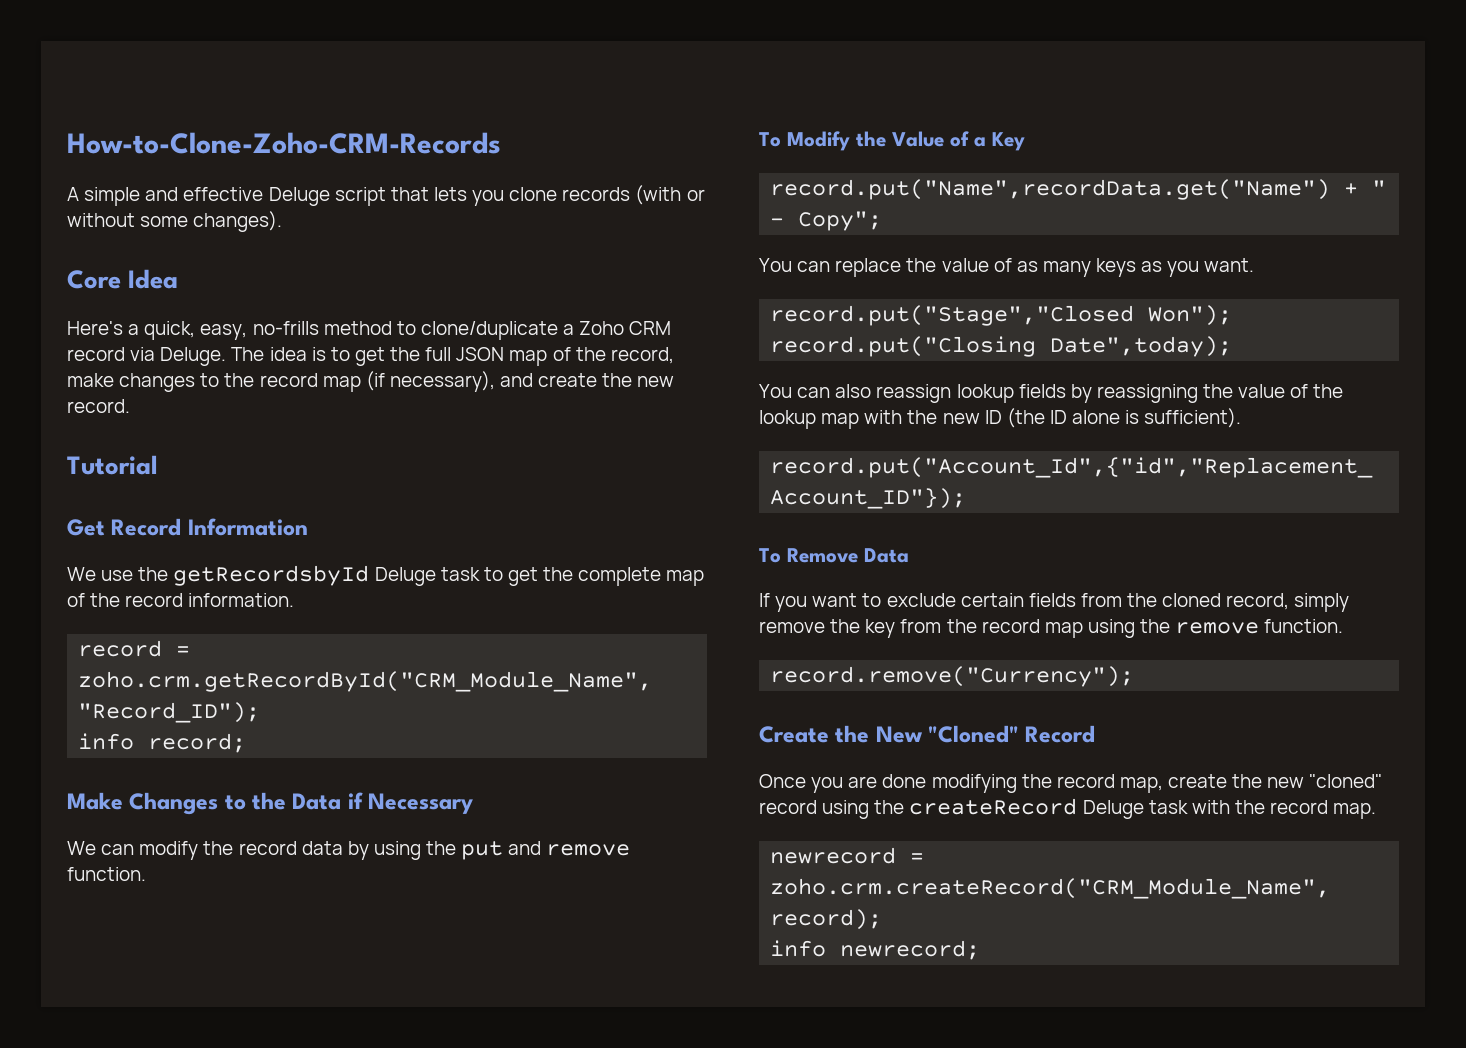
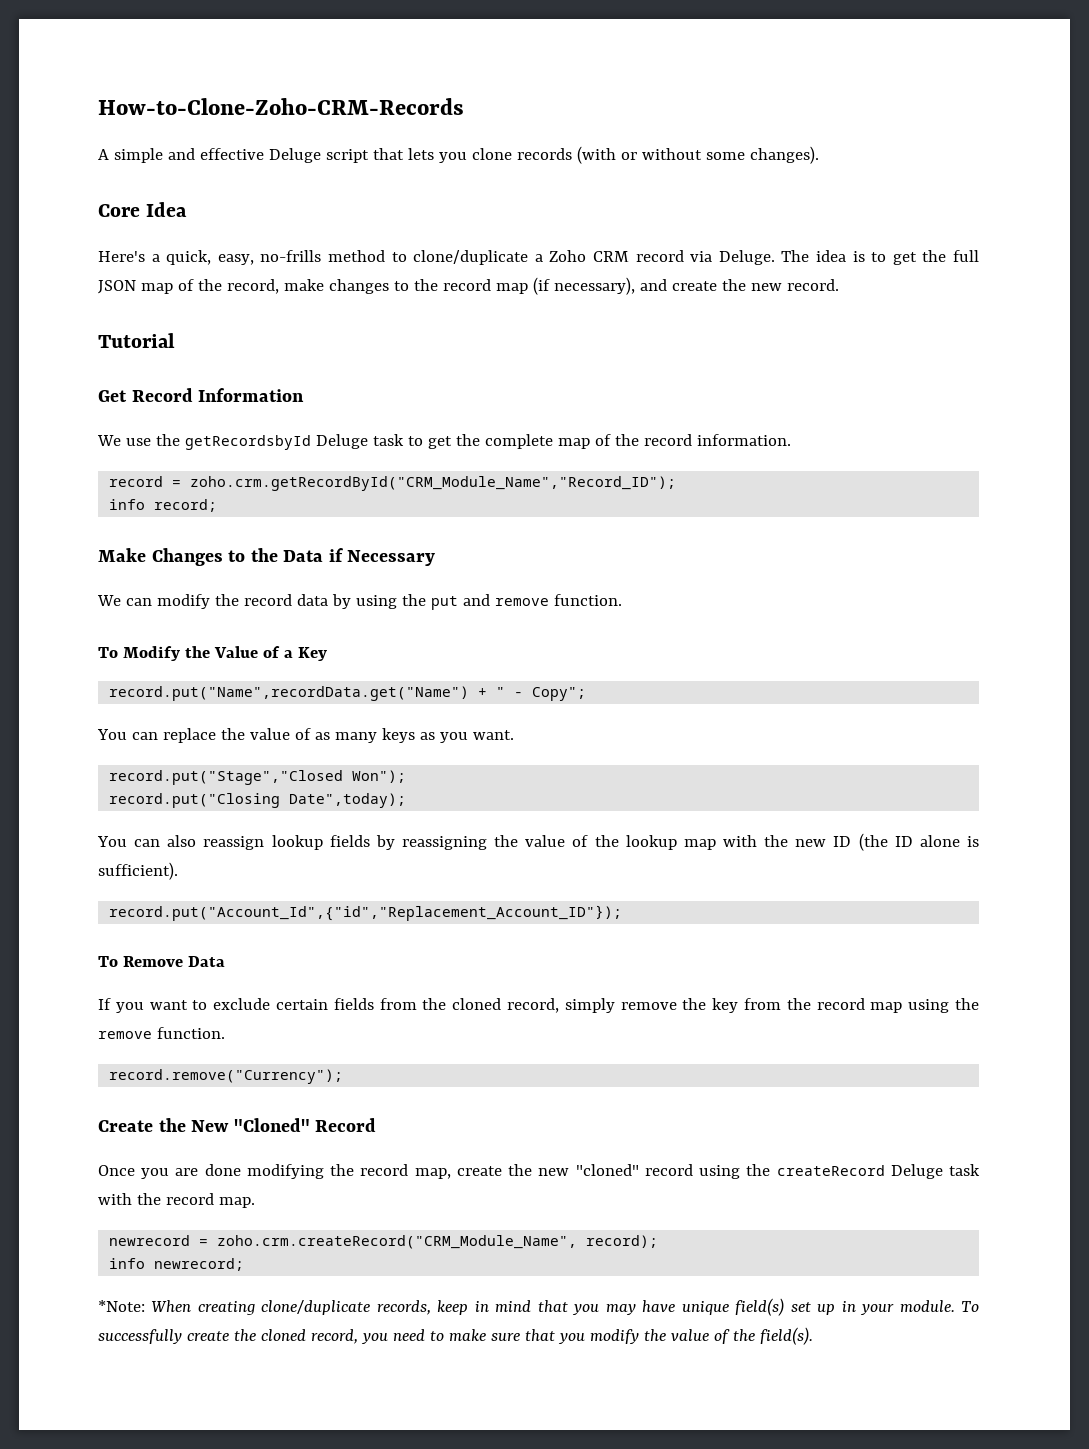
+ *Note: When creating clone/duplicate records, keep in mind that you may have unique field(s) set up in your module. To successfully create the cloned record, you need to make sure that you modify the value of the field(s).

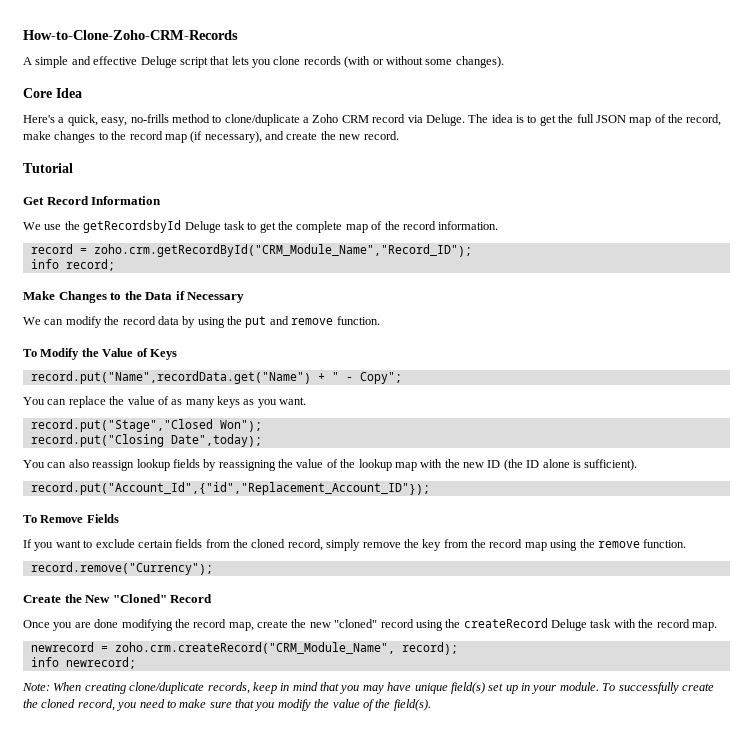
- To Modify the Value of a Key
+ To Modify the Value of Keys
- To Remove Data
+ To Remove Fields
- *Note: When creating clone/duplicate records, keep in mind that you may have unique field(s) set up in your module.
+ Note: When creating clone/duplicate records, keep in mind that you may have unique field(s) set up in your module.

